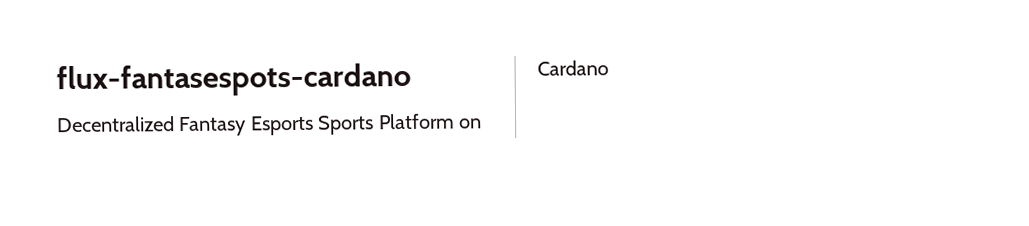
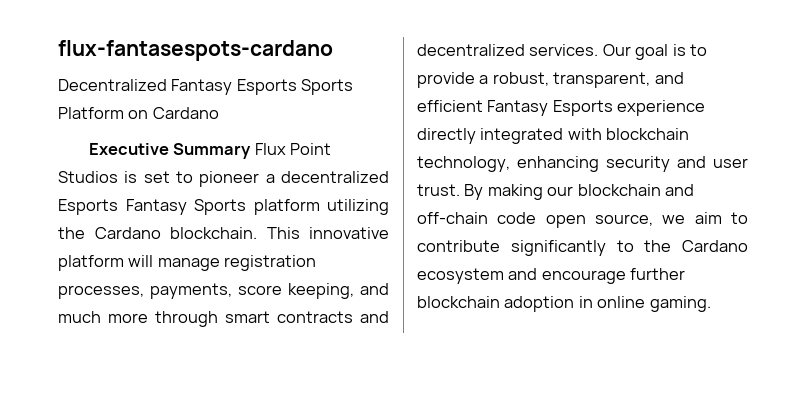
+ Executive Summary Flux Point Studios is set to pioneer a decentralized Esports Fantasy Sports platform utilizing the Cardano blockchain. This innovative platform will manage registration processes, payments, score keeping, and much more through smart contracts and decentralized services. Our goal is to provide a robust, transparent, and efficient Fantasy Esports experience directly integrated with blockchain technology, enhancing security and user trust. By making our blockchain and off-chain code open source, we aim to contribute significantly to the Cardano ecosystem and encourage further blockchain adoption in online gaming.

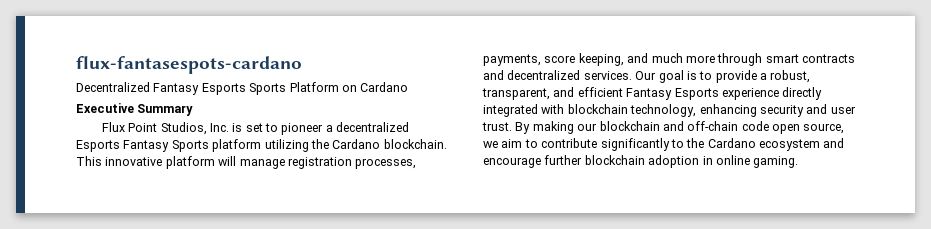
- Executive Summary Flux Point Studios is set to pioneer a decentralized Esports Fantasy Sports platform utilizing the Cardano blockchain.
+ Executive Summary
+ Flux Point Studios, Inc. is set to pioneer a decentralized Esports Fantasy Sports platform utilizing the Cardano blockchain.

